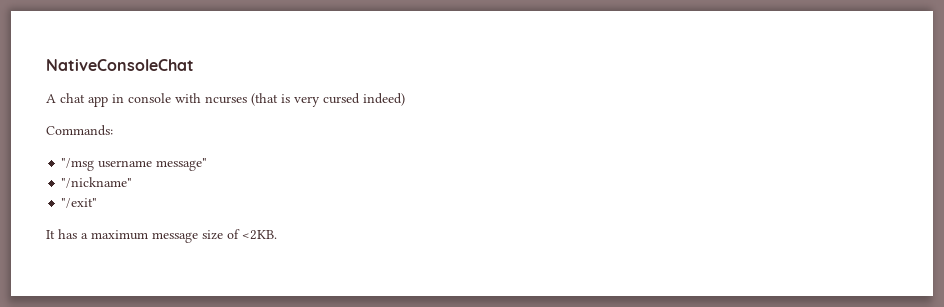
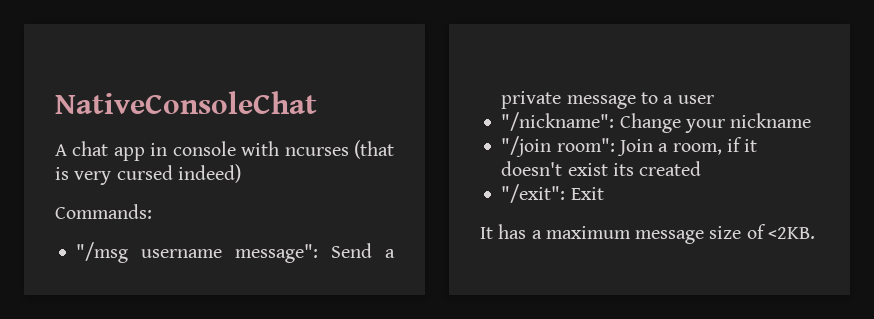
- "/msg username message"
- "/nickname"
- "/exit"
+ "/msg username message": Send a private message to a user
+ "/nickname": Change your nickname
+ "/join room": Join a room, if it doesn't exist its created
+ "/exit": Exit

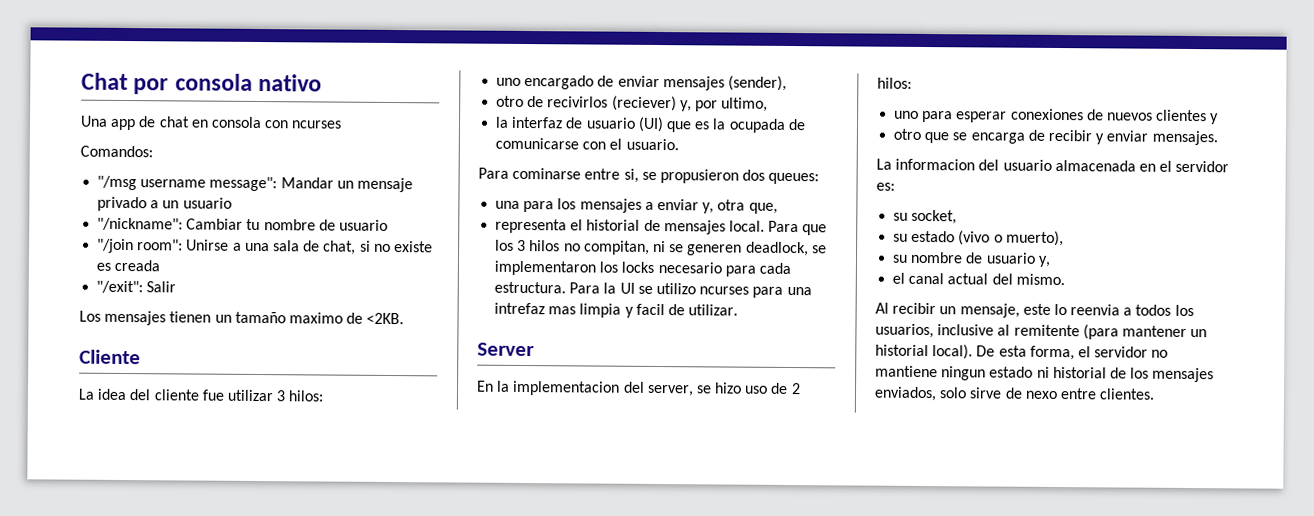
- NativeConsoleChat
- A chat app in console with ncurses (that is very cursed indeed)
- Commands:
- "/msg username message": Send a private message to a user
- "/nickname": Change your nickname
- "/join room": Join a room, if it doesn't exist its created
- "/exit": Exit
- It has a maximum message size of <2KB.
+ Chat por consola nativo
+ Una app de chat en consola con ncurses
+ Comandos:
+ "/msg username message": Mandar un mensaje privado a un usuario
+ "/nickname": Cambiar tu nombre de usuario
+ "/join room": Unirse a una sala de chat, si no existe es creada
+ "/exit": Salir
+ Los mensajes tienen un tamaño maximo de <2KB.
+ Cliente
+ La idea del cliente fue utilizar 3 hilos:
+ uno encargado de enviar mensajes (sender),
+ otro de recivirlos (reciever) y, por ultimo,
+ la interfaz de usuario (UI) que es la ocupada de comunicarse con el usuario.
+ Para cominarse entre si, se propusieron dos queues:
+ una para los mensajes a enviar y, otra que,
+ representa el historial de mensajes local. Para que los 3 hilos no compitan, ni se generen deadlock, se implementaron los locks necesario para cada estructura. Para la UI se utilizo ncurses para una intrefaz mas limpia y facil de utilizar.
+ Server
+ En la implementacion del server, se hizo uso de 2 hilos:
+ uno para esperar conexiones de nuevos clientes y
+ otro que se encarga de recibir y enviar mensajes.
+ La informacion del usuario almacenada en el servidor es:
+ su socket,
+ su estado (vivo o muerto),
+ su nombre de usuario y,
+ el canal actual del mismo.
+ Al recibir un mensaje, este lo reenvia a todos los usuarios, inclusive al remitente (para mantener un historial local). De esta forma, el servidor no mantiene ningun estado ni historial de los mensajes enviados, solo sirve de nexo entre clientes.

